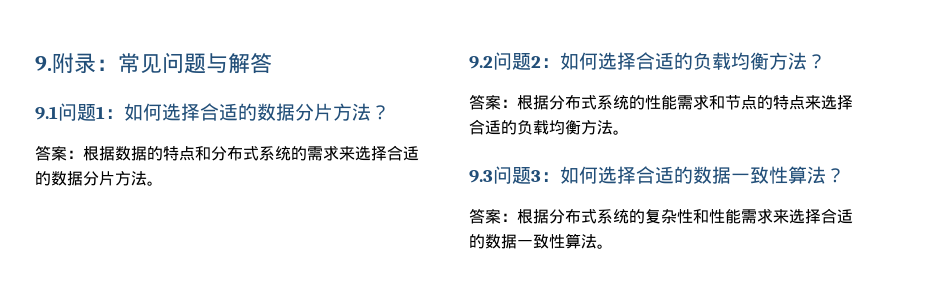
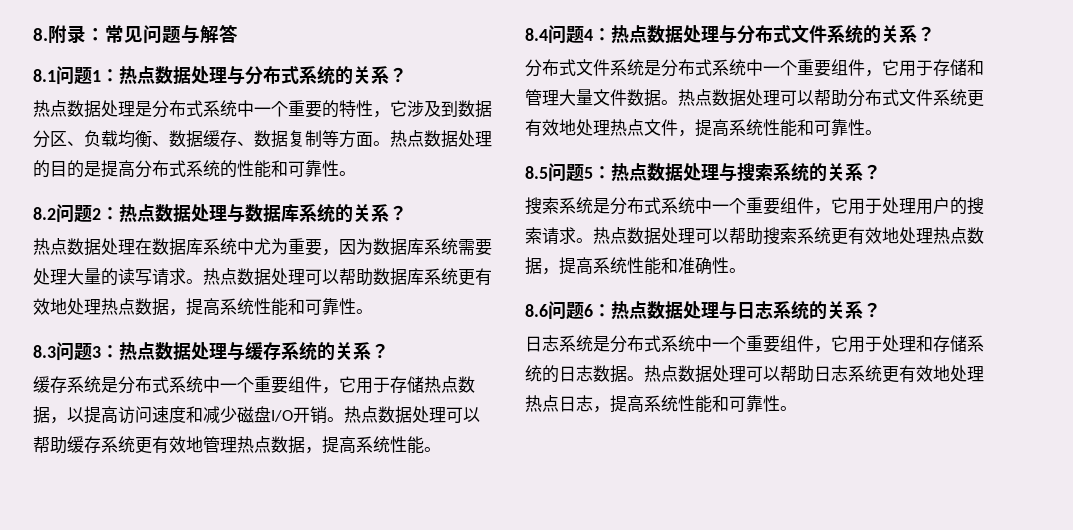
- 9.附录：常见问题与解答
+ 8.附录：常见问题与解答
- 9.1问题1：如何选择合适的数据分片方法？
- 答案：根据数据的特点和分布式系统的需求来选择合适的数据分片方法。
- 9.2问题2：如何选择合适的负载均衡方法？
- 答案：根据分布式系统的性能需求和节点的特点来选择合适的负载均衡方法。
- 9.3问题3：如何选择合适的数据一致性算法？
- 答案：根据分布式系统的复杂性和性能需求来选择合适的数据一致性算法。
+ 8.1问题1：热点数据处理与分布式系统的关系？
+ 热点数据处理是分布式系统中一个重要的特性，它涉及到数据分区、负载均衡、数据缓存、数据复制等方面。热点数据处理的目的是提高分布式系统的性能和可靠性。
+ 8.2问题2：热点数据处理与数据库系统的关系？
+ 热点数据处理在数据库系统中尤为重要，因为数据库系统需要处理大量的读写请求。热点数据处理可以帮助数据库系统更有效地处理热点数据，提高系统性能和可靠性。
+ 8.3问题3：热点数据处理与缓存系统的关系？
+ 缓存系统是分布式系统中一个重要组件，它用于存储热点数据，以提高访问速度和减少磁盘I/O开销。热点数据处理可以帮助缓存系统更有效地管理热点数据，提高系统性能。
+ 8.4问题4：热点数据处理与分布式文件系统的关系？
+ 分布式文件系统是分布式系统中一个重要组件，它用于存储和管理大量文件数据。热点数据处理可以帮助分布式文件系统更有效地处理热点文件，提高系统性能和可靠性。
+ 8.5问题5：热点数据处理与搜索系统的关系？
+ 搜索系统是分布式系统中一个重要组件，它用于处理用户的搜索请求。热点数据处理可以帮助搜索系统更有效地处理热点数据，提高系统性能和准确性。
+ 8.6问题6：热点数据处理与日志系统的关系？
+ 日志系统是分布式系统中一个重要组件，它用于处理和存储系统的日志数据。热点数据处理可以帮助日志系统更有效地处理热点日志，提高系统性能和可靠性。

